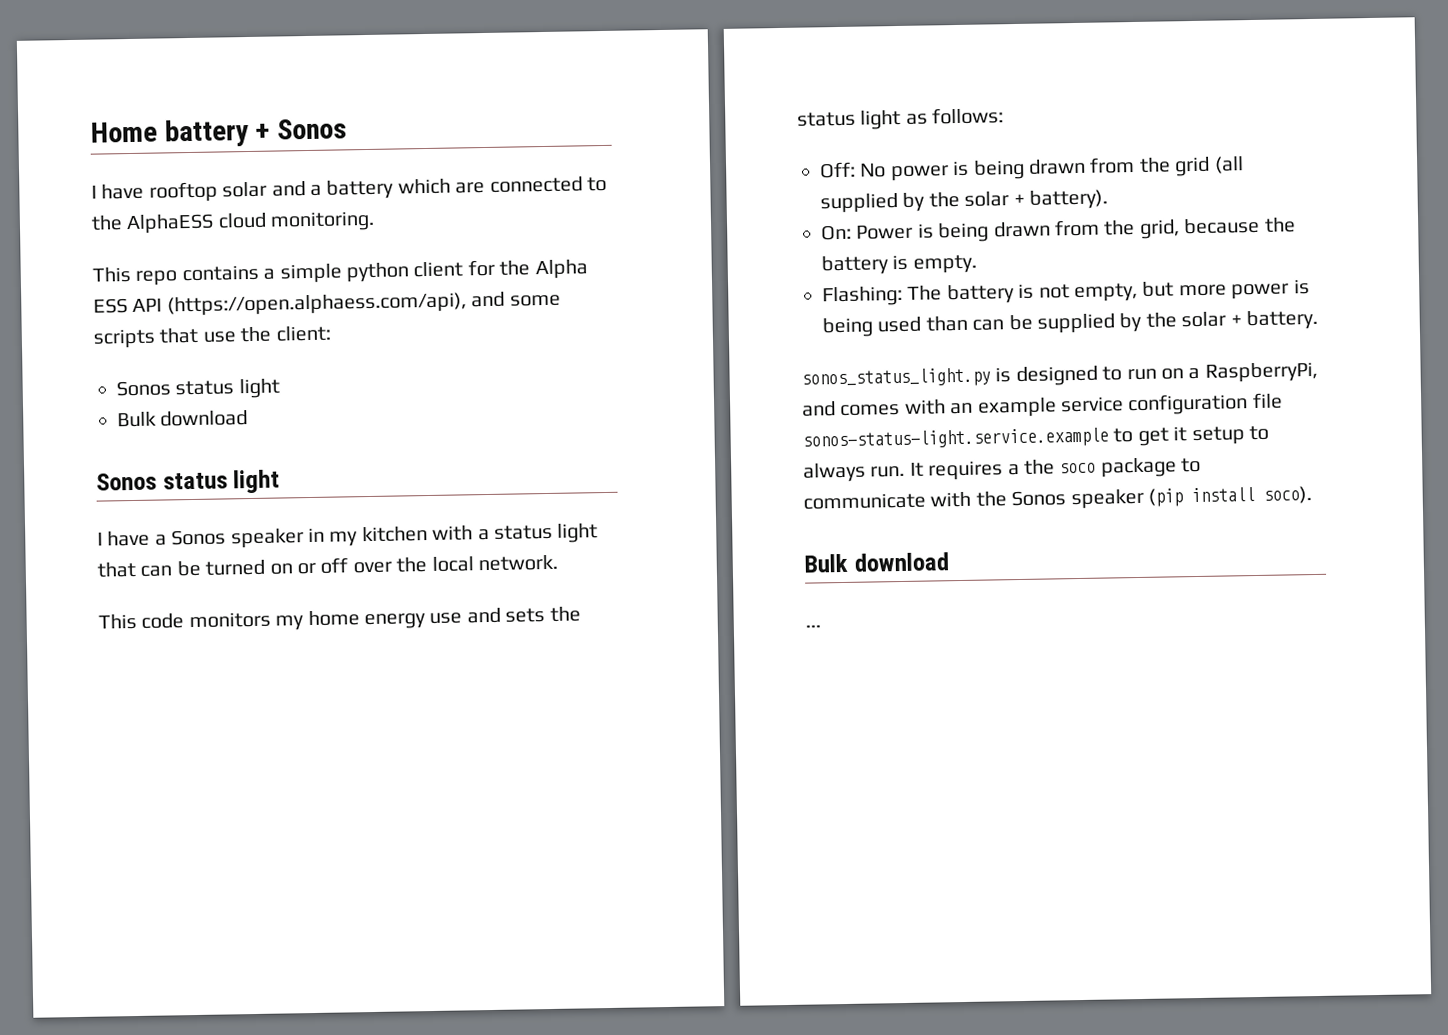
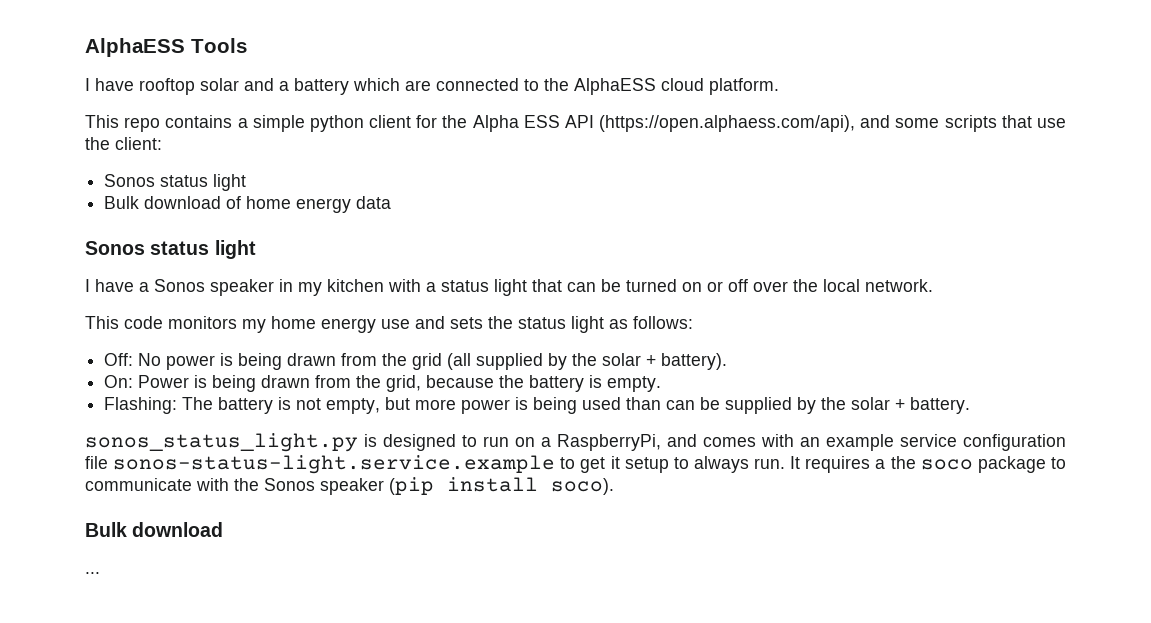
- Home battery + Sonos
+ AlphaESS Tools
- I have rooftop solar and a battery which are connected to the AlphaESS cloud monitoring.
+ I have rooftop solar and a battery which are connected to the AlphaESS cloud platform.
  This repo contains a simple python client for the Alpha ESS API (https://open.alphaess.com/api), and some scripts that use the client:
  Sonos status light
- Bulk download
+ Bulk download of home energy data

